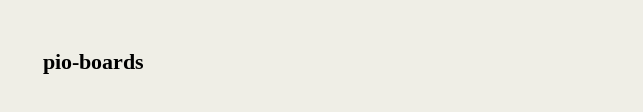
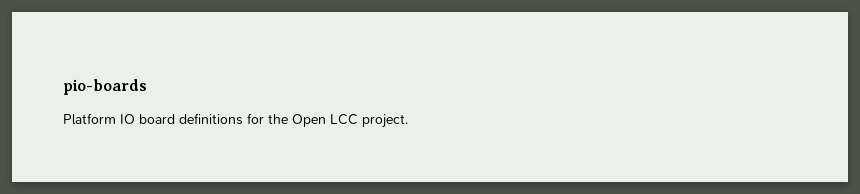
+ Platform IO board definitions for the Open LCC project.

